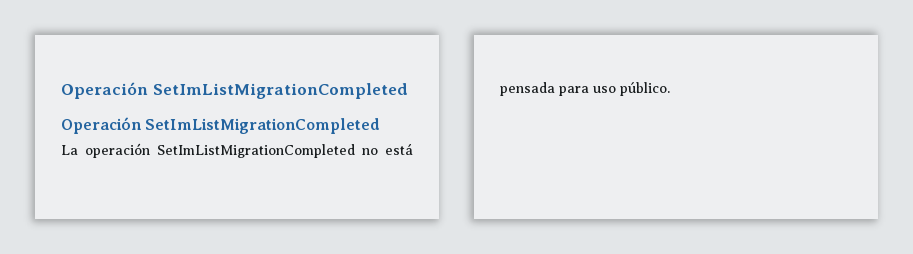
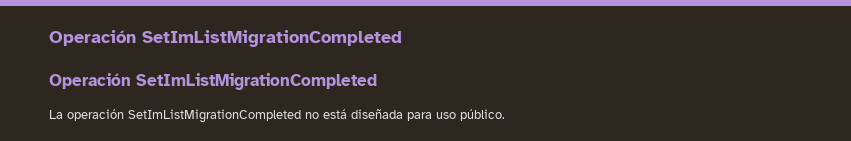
- La operación SetImListMigrationCompleted no está pensada para uso público.
+ La operación SetImListMigrationCompleted no está diseñada para uso público.

